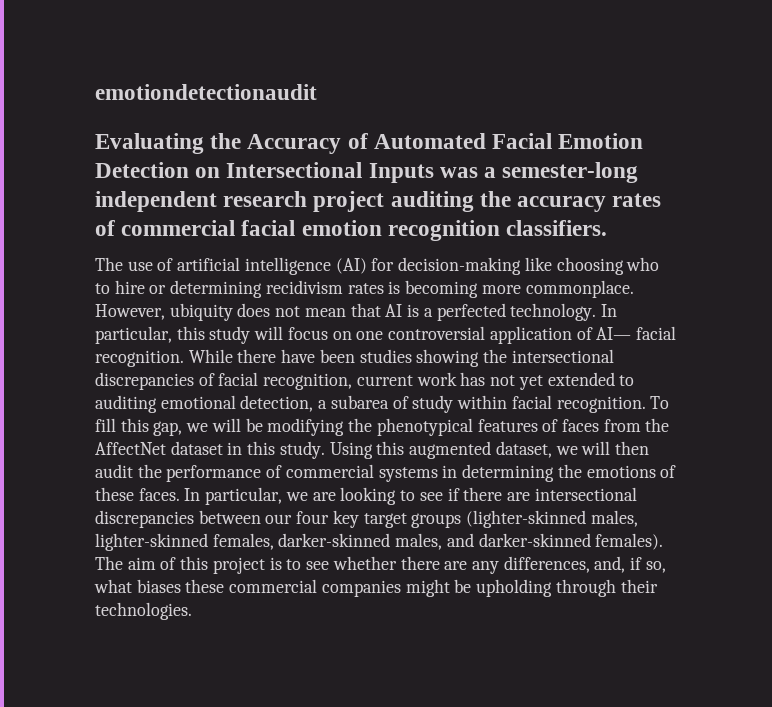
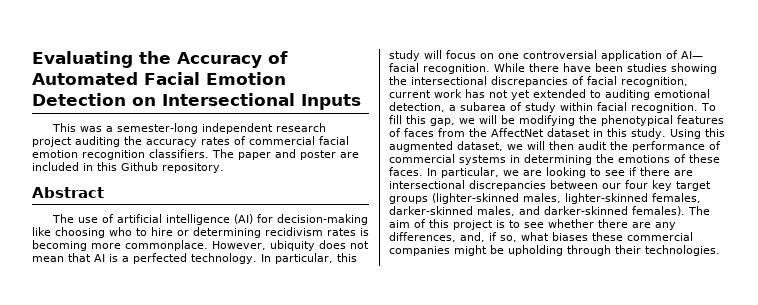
- emotiondetectionaudit
- Evaluating the Accuracy of Automated Facial Emotion Detection on Intersectional Inputs was a semester-long independent research project auditing the accuracy rates of commercial facial emotion recognition classifiers.
+ Evaluating the Accuracy of Automated Facial Emotion Detection on Intersectional Inputs
+ This was a semester-long independent research project auditing the accuracy rates of commercial facial emotion recognition classifiers. The paper and poster are included in this Github repository.
+ Abstract

